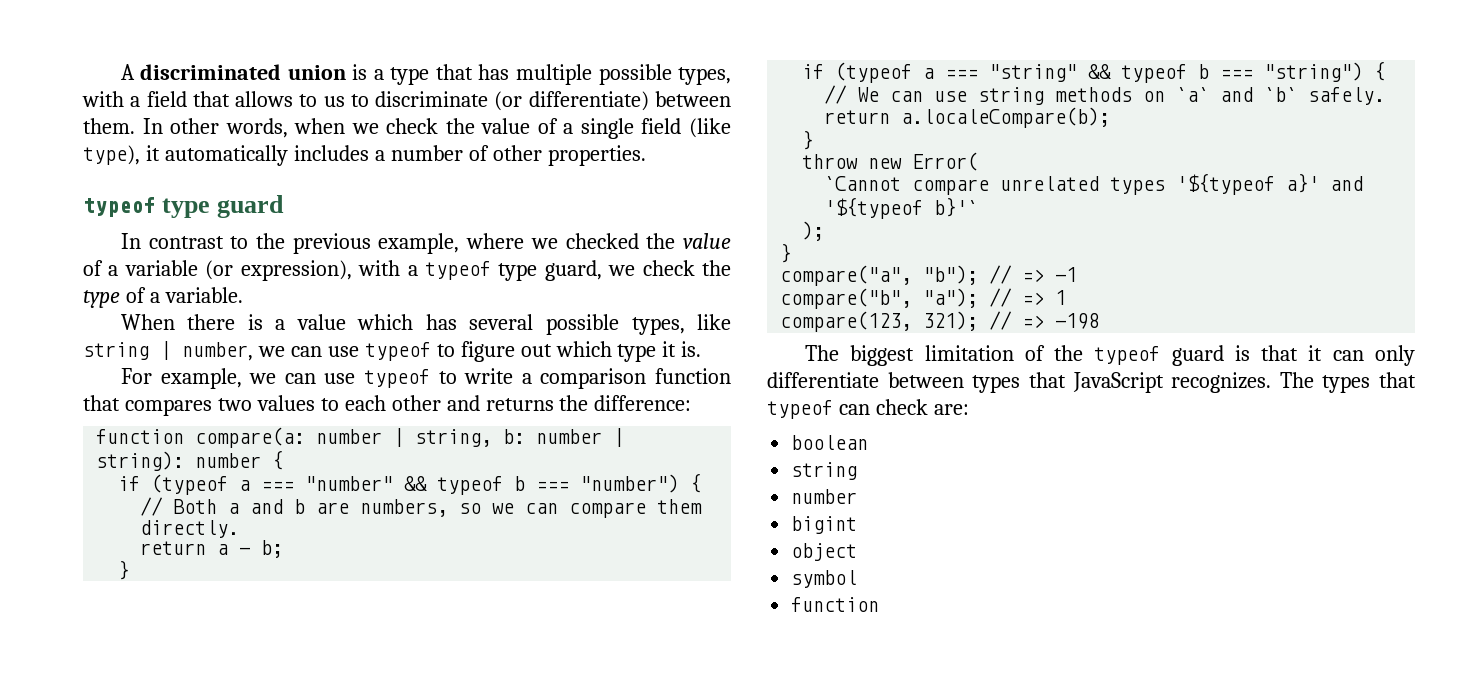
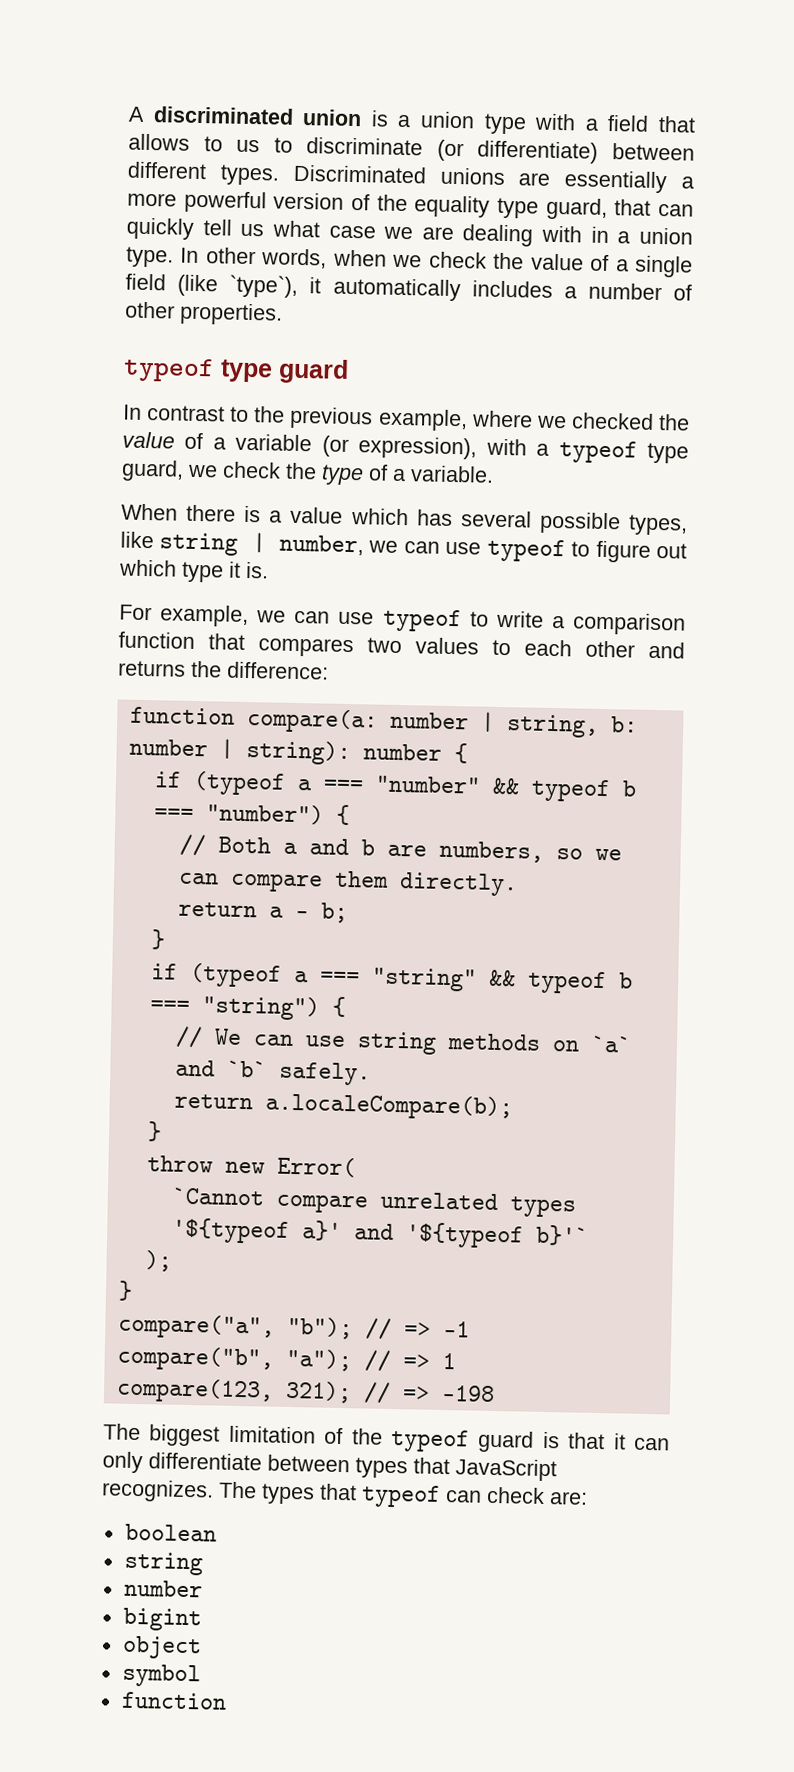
- A discriminated union is a type that has multiple possible types, with a field that allows to us to discriminate (or differentiate) between them.
+ A discriminated union is a union type with a field that allows to us to discriminate (or differentiate) between different types. Discriminated unions are essentially a more powerful version of the equality type guard, that can quickly tell us what case we are dealing with in a union type.
- In other words, when we check the value of a single field (like type), it automatically includes a number of other properties.
+ In other words, when we check the value of a single field (like `type`), it automatically includes a number of other properties.

